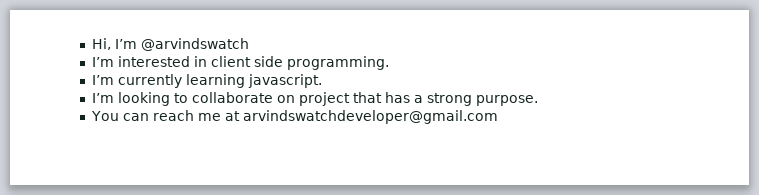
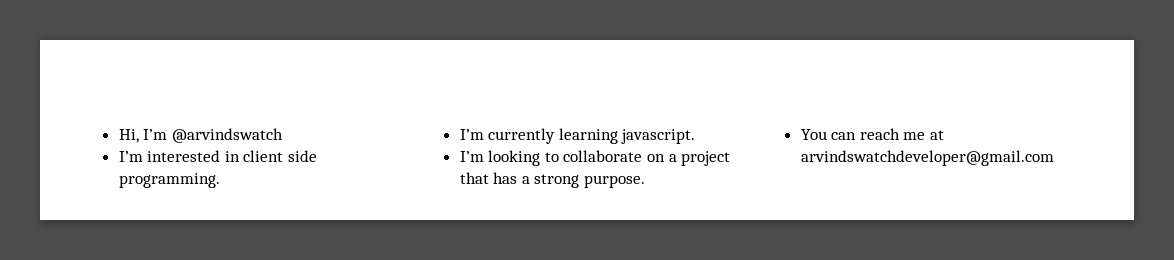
- I’m looking to collaborate on project that has a strong purpose.
+ I’m looking to collaborate on a project that has a strong purpose.

